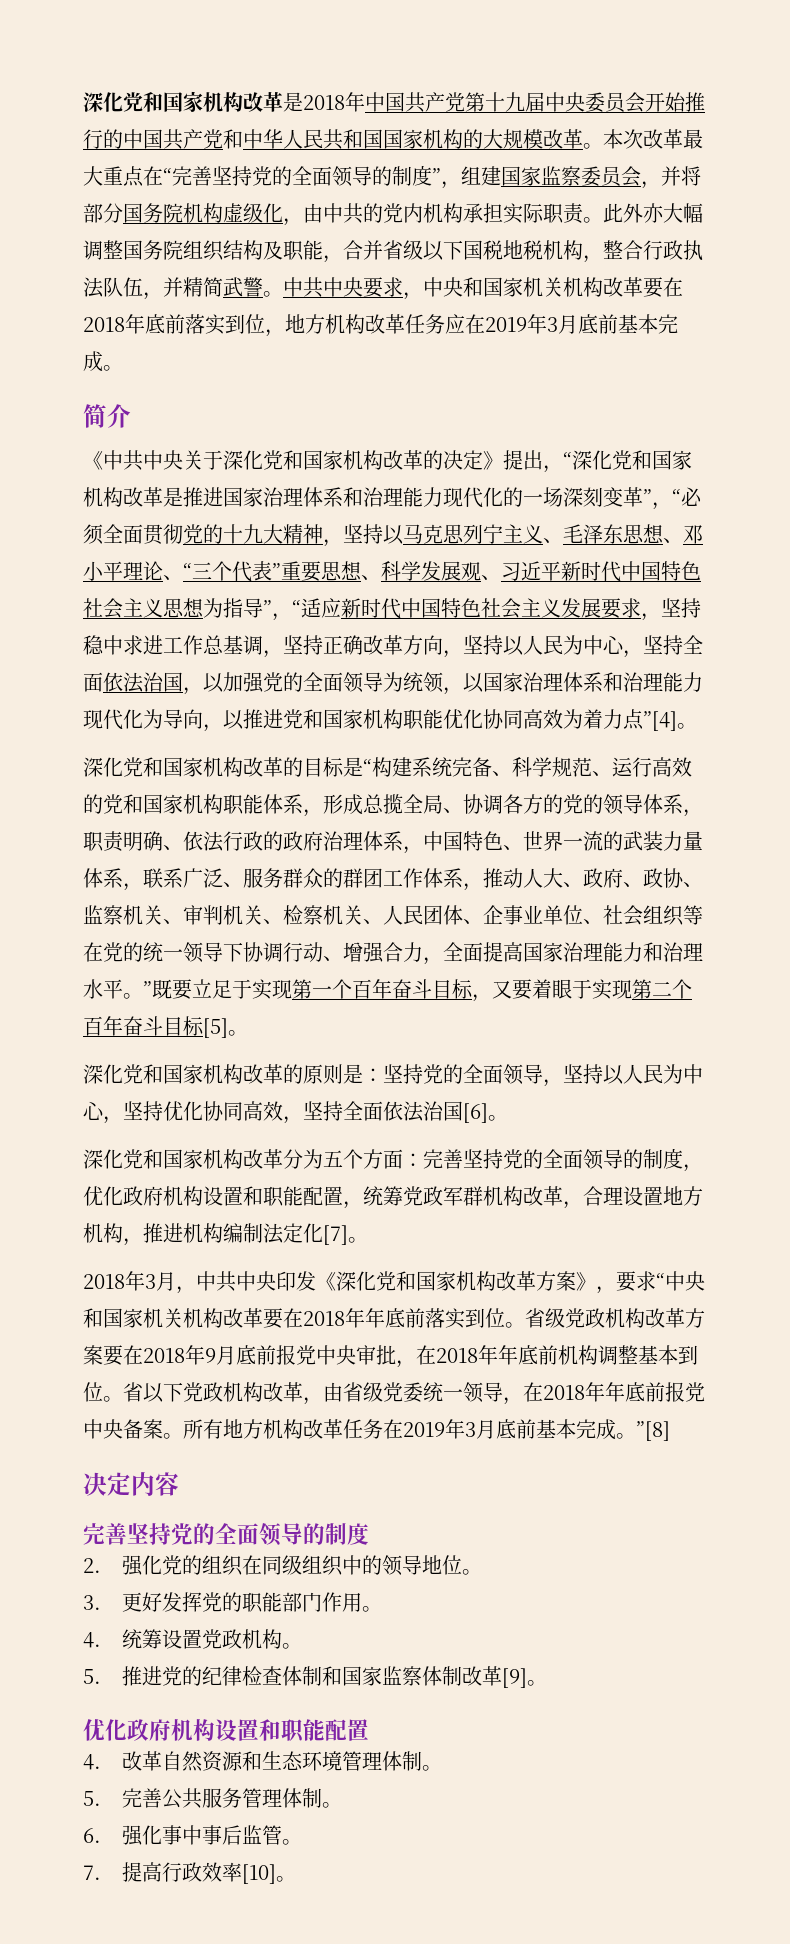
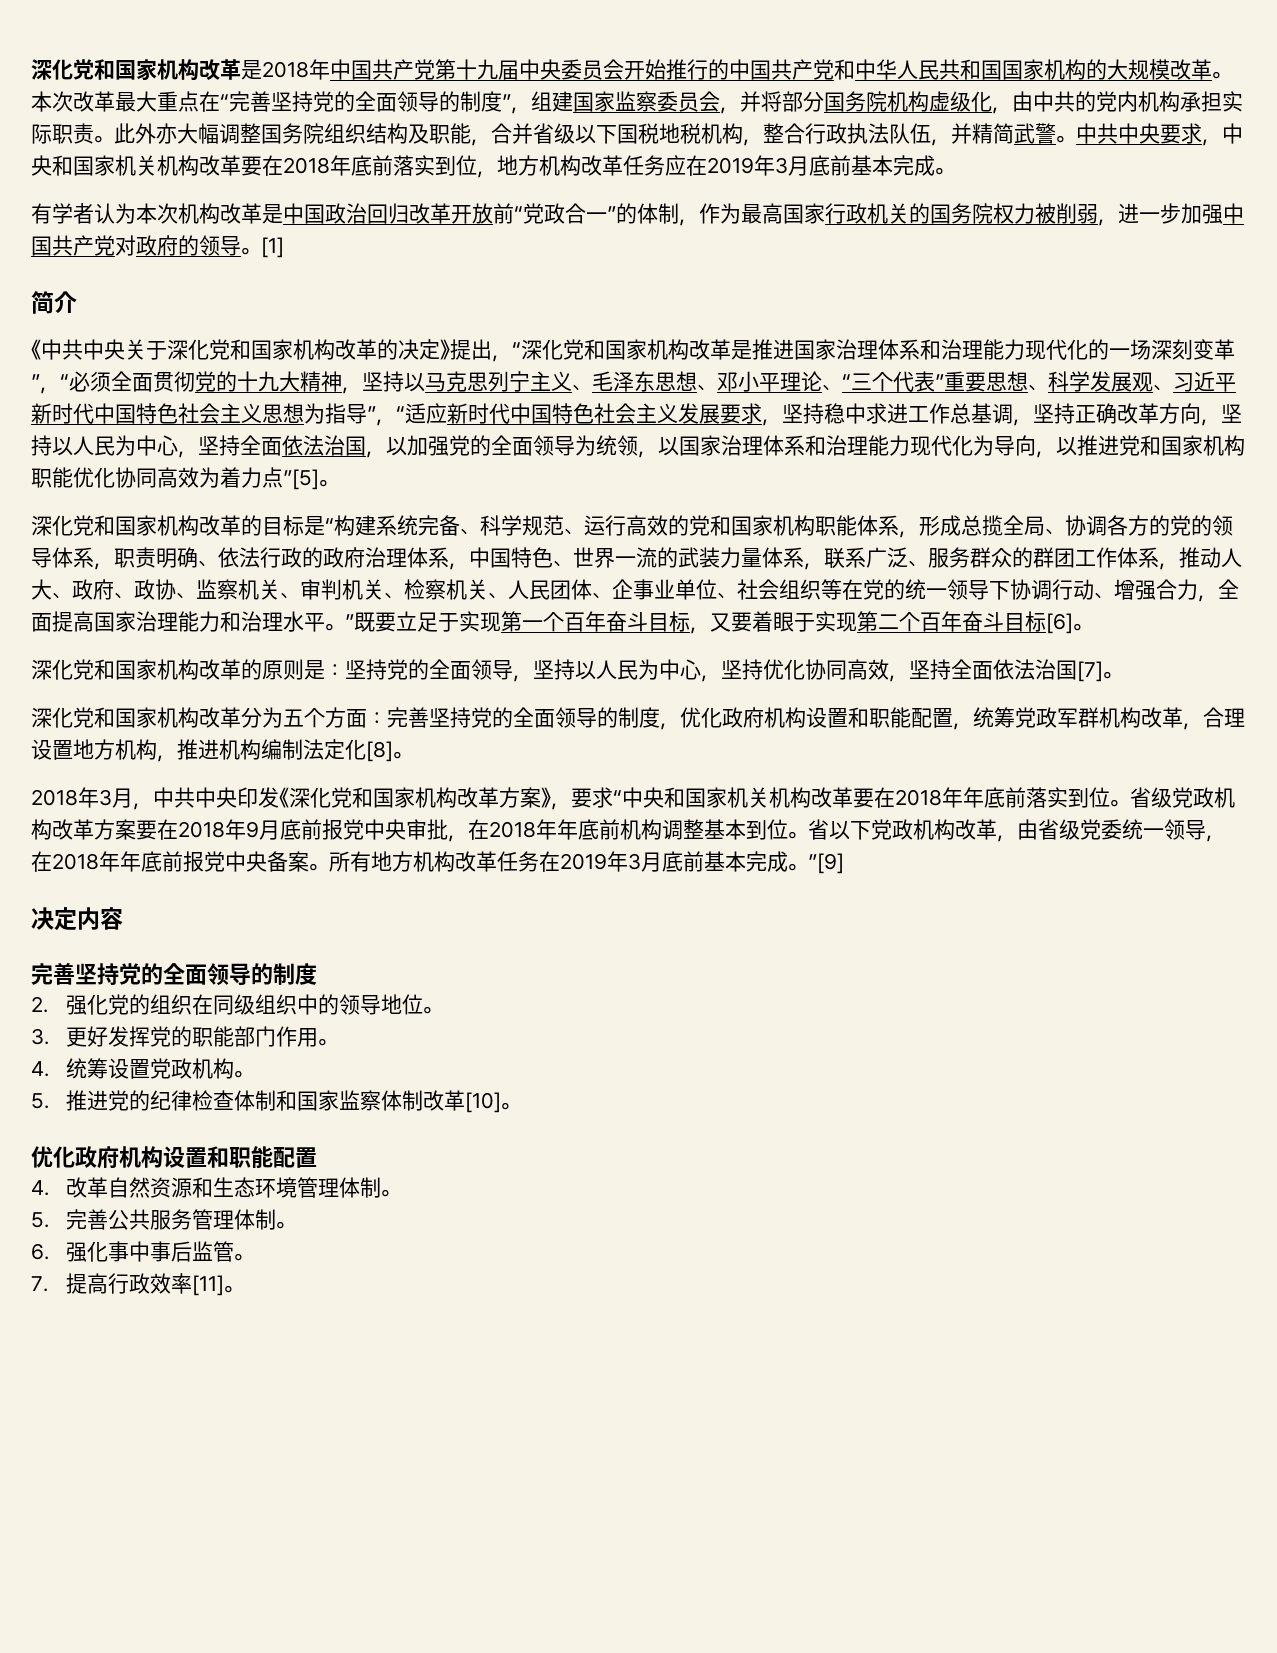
+ 有学者认为本次机构改革是中国政治回归改革开放前“党政合一”的体制，作为最高国家行政机关的国务院权力被削弱，进一步加强中国共产党对政府的领导。[1]
- 《中共中央关于深化党和国家机构改革的决定》提出，“深化党和国家机构改革是推进国家治理体系和治理能力现代化的一场深刻变革”，“必须全面贯彻党的十九大精神，坚持以马克思列宁主义、毛泽东思想、邓小平理论、“三个代表”重要思想、科学发展观、习近平新时代中国特色社会主义思想为指导”，“适应新时代中国特色社会主义发展要求，坚持稳中求进工作总基调，坚持正确改革方向，坚持以人民为中心，坚持全面依法治国，以加强党的全面领导为统领，以国家治理体系和治理能力现代化为导向，以推进党和国家机构职能优化协同高效为着力点”[4]。
+ 《中共中央关于深化党和国家机构改革的决定》提出，“深化党和国家机构改革是推进国家治理体系和治理能力现代化的一场深刻变革”，“必须全面贯彻党的十九大精神，坚持以马克思列宁主义、毛泽东思想、邓小平理论、“三个代表”重要思想、科学发展观、习近平新时代中国特色社会主义思想为指导”，“适应新时代中国特色社会主义发展要求，坚持稳中求进工作总基调，坚持正确改革方向，坚持以人民为中心，坚持全面依法治国，以加强党的全面领导为统领，以国家治理体系和治理能力现代化为导向，以推进党和国家机构职能优化协同高效为着力点”[5]。
- 深化党和国家机构改革的目标是“构建系统完备、科学规范、运行高效的党和国家机构职能体系，形成总揽全局、协调各方的党的领导体系，职责明确、依法行政的政府治理体系，中国特色、世界一流的武装力量体系，联系广泛、服务群众的群团工作体系，推动人大、政府、政协、监察机关、审判机关、检察机关、人民团体、企事业单位、社会组织等在党的统一领导下协调行动、增强合力，全面提高国家治理能力和治理水平。”既要立足于实现第一个百年奋斗目标，又要着眼于实现第二个百年奋斗目标[5]。
+ 深化党和国家机构改革的目标是“构建系统完备、科学规范、运行高效的党和国家机构职能体系，形成总揽全局、协调各方的党的领导体系，职责明确、依法行政的政府治理体系，中国特色、世界一流的武装力量体系，联系广泛、服务群众的群团工作体系，推动人大、政府、政协、监察机关、审判机关、检察机关、人民团体、企事业单位、社会组织等在党的统一领导下协调行动、增强合力，全面提高国家治理能力和治理水平。”既要立足于实现第一个百年奋斗目标，又要着眼于实现第二个百年奋斗目标[6]。
- 深化党和国家机构改革的原则是：坚持党的全面领导，坚持以人民为中心，坚持优化协同高效，坚持全面依法治国[6]。
+ 深化党和国家机构改革的原则是：坚持党的全面领导，坚持以人民为中心，坚持优化协同高效，坚持全面依法治国[7]。
- 深化党和国家机构改革分为五个方面：完善坚持党的全面领导的制度，优化政府机构设置和职能配置，统筹党政军群机构改革，合理设置地方机构，推进机构编制法定化[7]。
+ 深化党和国家机构改革分为五个方面：完善坚持党的全面领导的制度，优化政府机构设置和职能配置，统筹党政军群机构改革，合理设置地方机构，推进机构编制法定化[8]。
- 所有地方机构改革任务在2019年3月底前基本完成。”[8]
+ 所有地方机构改革任务在2019年3月底前基本完成。”[9]
- 5.推进党的纪律检查体制和国家监察体制改革[9]。
+ 5.推进党的纪律检查体制和国家监察体制改革[10]。
- 7.提高行政效率[10]。
+ 7.提高行政效率[11]。

